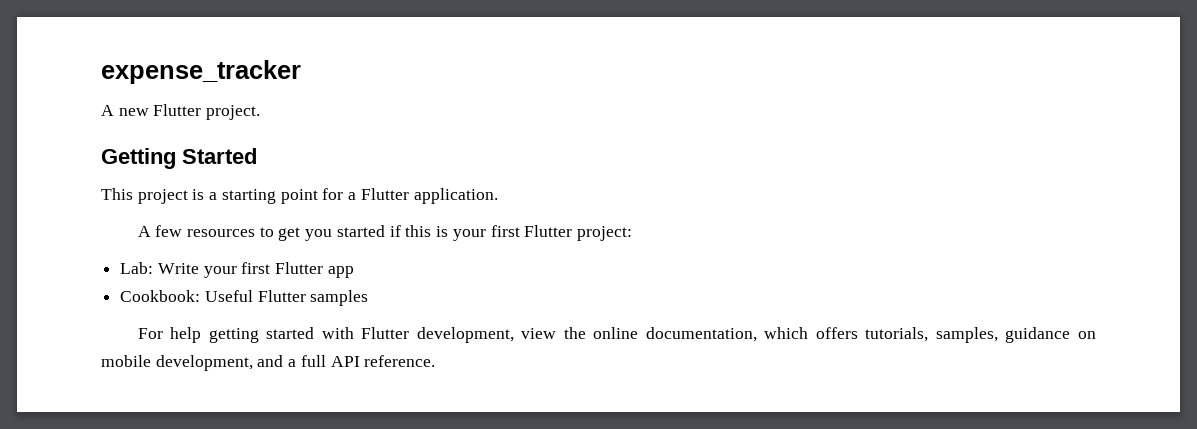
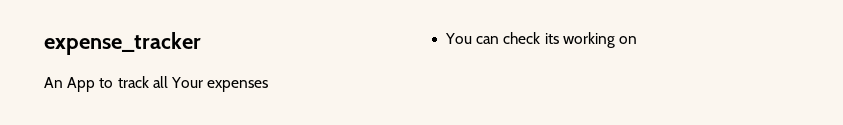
- A new Flutter project.
- Getting Started
- This project is a starting point for a Flutter application.
- A few resources to get you started if this is your first Flutter project:
- Lab: Write your first Flutter app
- Cookbook: Useful Flutter samples
- For help getting started with Flutter development, view the online documentation, which offers tutorials, samples, guidance on mobile development, and a full API reference.
+ An App to track all Your expenses
+ You can check its working on

